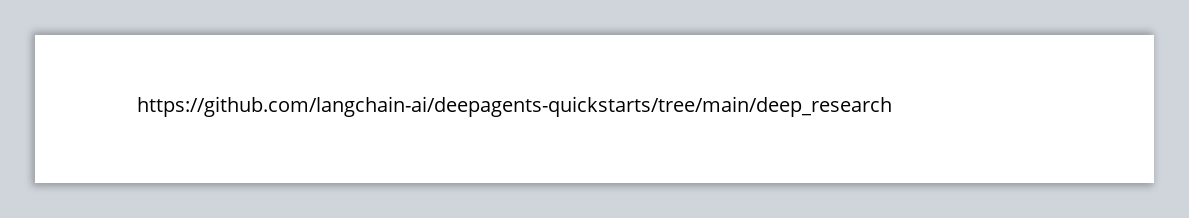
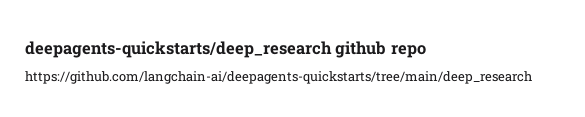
+ deepagents-quickstarts/deep_research github repo

